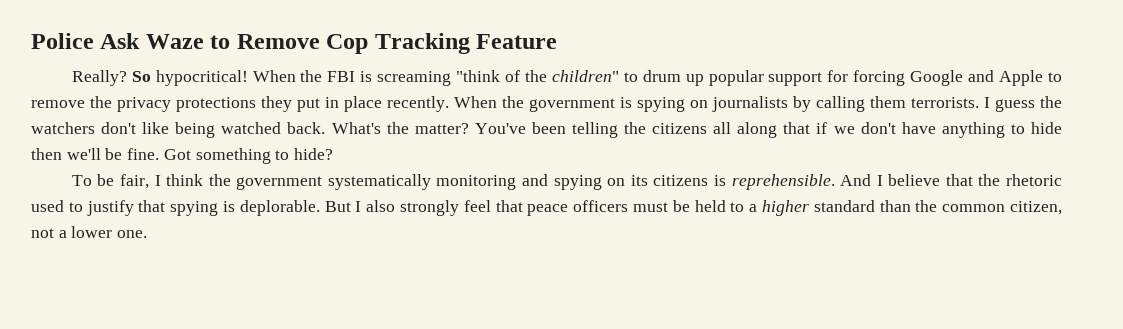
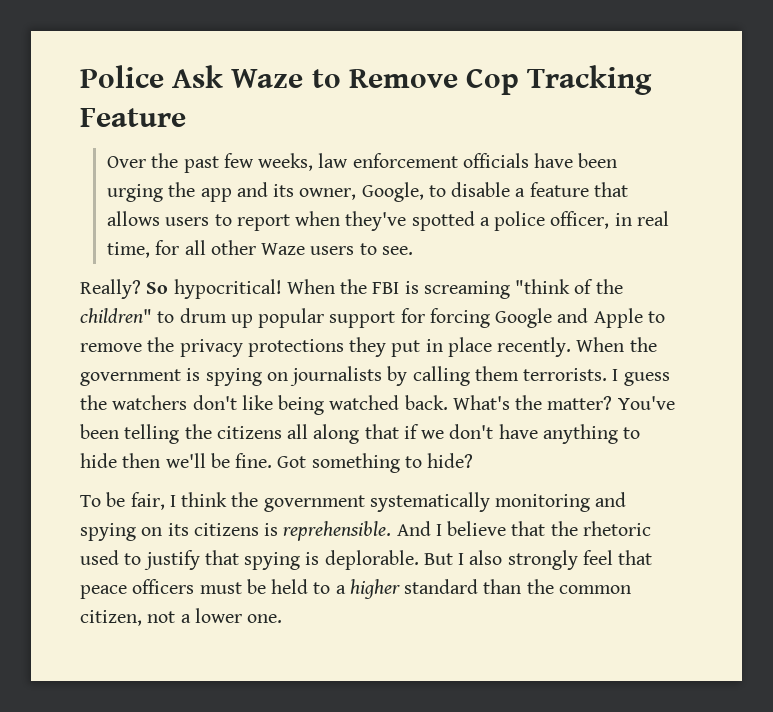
+ Over the past few weeks, law enforcement officials have been urging the app and its owner, Google, to disable a feature that allows users to report when they've spotted a police officer, in real time, for all other Waze users to see.

